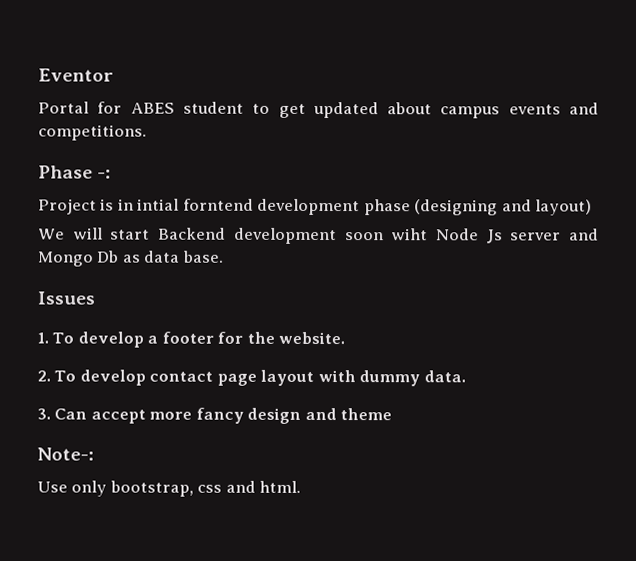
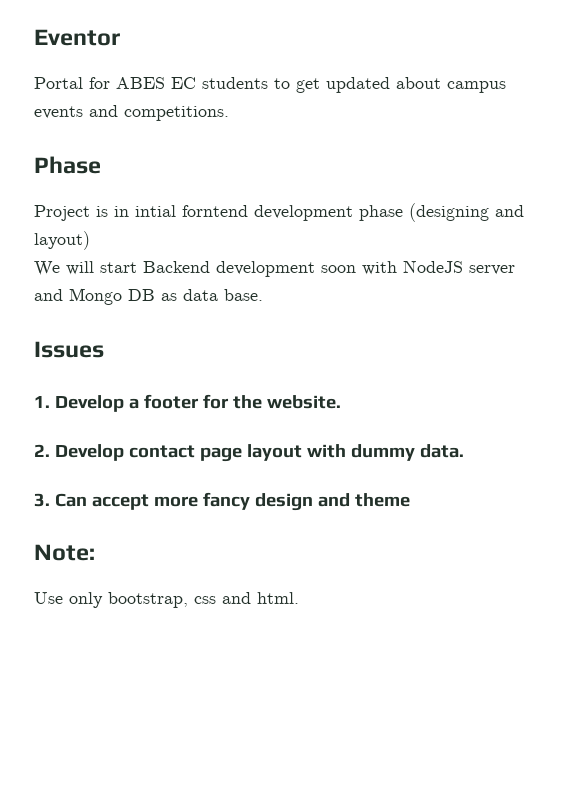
- Portal for ABES student to get updated about campus events and competitions.
+ Portal for ABES EC students to get updated about campus events and competitions.
- Phase -:
+ Phase
- We will start Backend development soon wiht Node Js server and Mongo Db as data base.
+ We will start Backend development soon with NodeJS server and Mongo DB as data base.
- 1. To develop a footer for the website.
+ 1. Develop a footer for the website.
- 2. To develop contact page layout with dummy data.
+ 2. Develop contact page layout with dummy data.
- Note-:
+ Note:

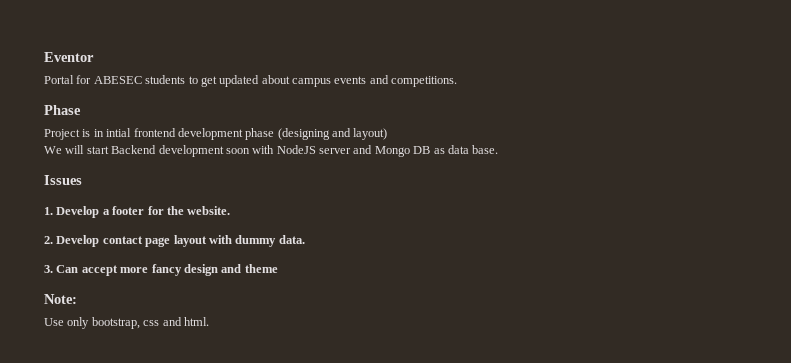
- Portal for ABES EC students to get updated about campus events and competitions.
+ Portal for ABESEC students to get updated about campus events and competitions.
- Project is in intial forntend development phase (designing and layout)
+ Project is in intial frontend development phase (designing and layout)

